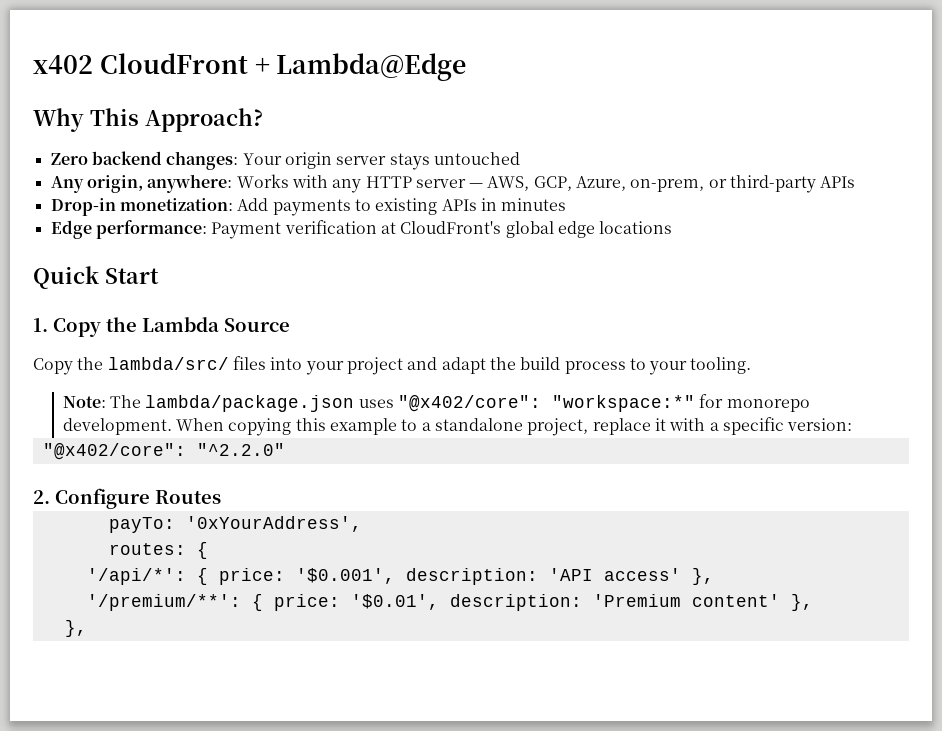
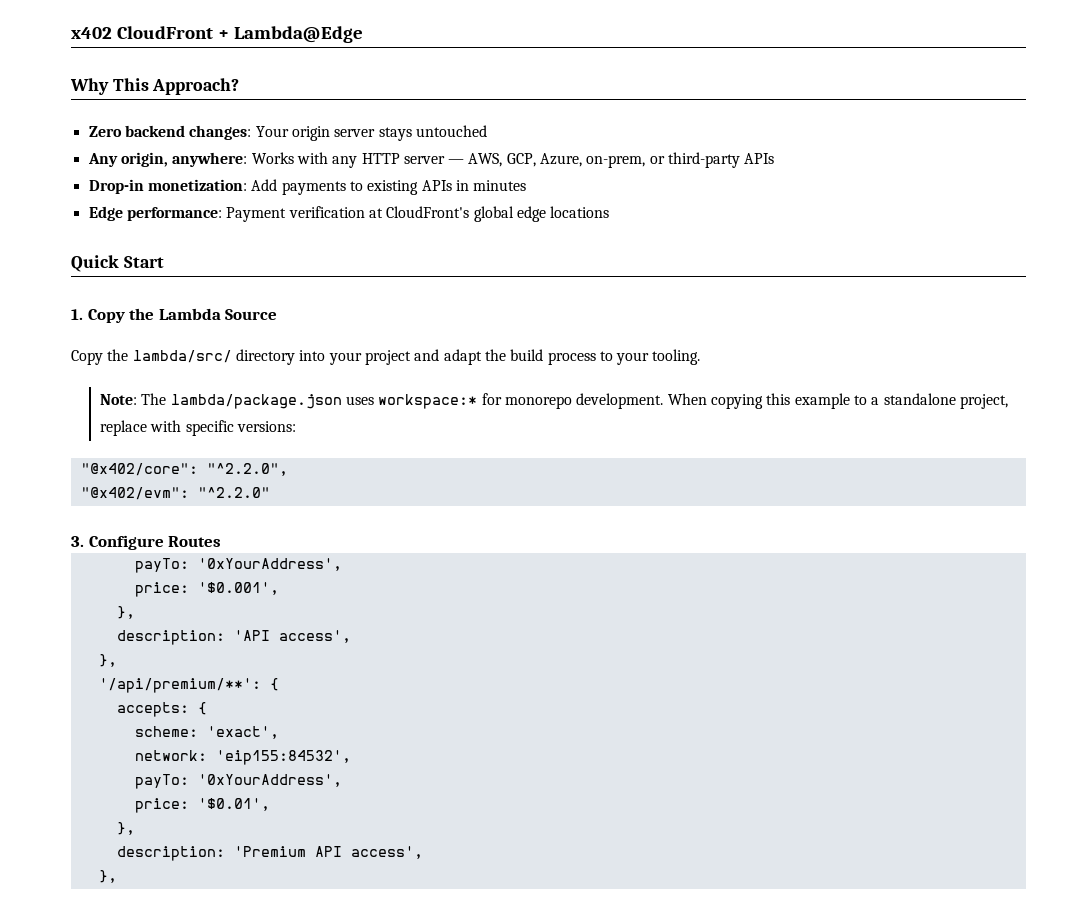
- Copy the lambda/src/ files into your project and adapt the build process to your tooling.
+ Copy the lambda/src/ directory into your project and adapt the build process to your tooling.
- Note: The lambda/package.json uses "@x402/core": "workspace:*" for monorepo development.
+ Note: The lambda/package.json uses workspace:* for monorepo development.
- When copying this example to a standalone project, replace it with a specific version:
- "@x402/core": "^2.2.0"
+ When copying this example to a standalone project, replace with specific versions:
+ "@x402/core": "^2.2.0",
+ "@x402/evm": "^2.2.0"
- 2. Configure Routes
+ 3. Configure Routes
- routes: {
- '/api/*': { price: '$0.001', description: 'API access' },
- '/premium/**': { price: '$0.01', description: 'Premium content' },
+ price: '$0.001',
+ },
+ description: 'API access',
+ },
+ '/api/premium/**': {
+ accepts: {
+ scheme: 'exact',
+ network: 'eip155:84532',
+ payTo: '0xYourAddress',
+ price: '$0.01',
+ },
+ description: 'Premium API access',

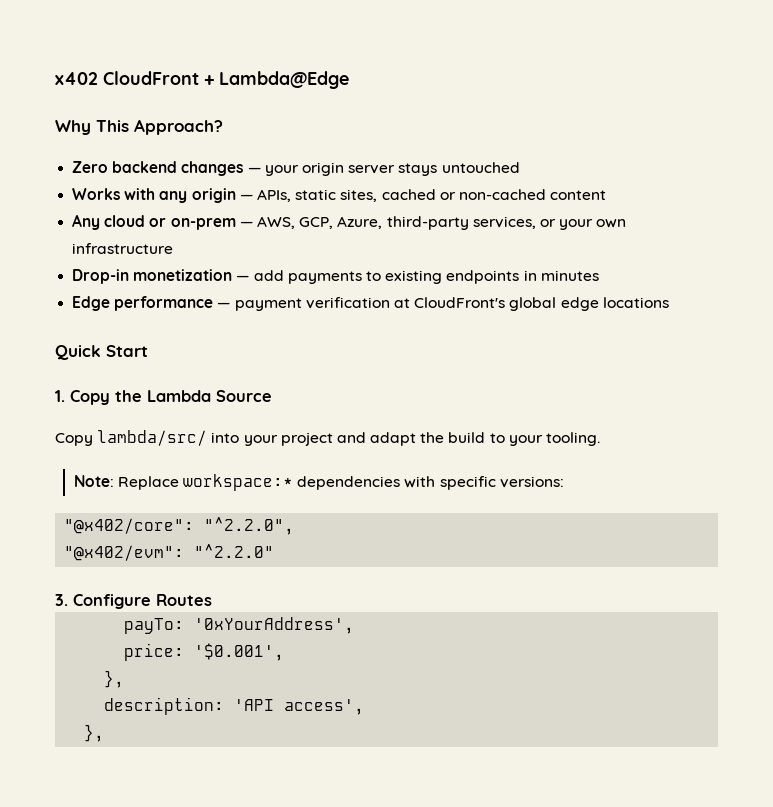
- Zero backend changes: Your origin server stays untouched
+ Zero backend changes — your origin server stays untouched
- Any origin, anywhere: Works with any HTTP server — AWS, GCP, Azure, on-prem, or third-party APIs
- Drop-in monetization: Add payments to existing APIs in minutes
+ Works with any origin — APIs, static sites, cached or non-cached content
+ Any cloud or on-prem — AWS, GCP, Azure, third-party services, or your own infrastructure
+ Drop-in monetization — add payments to existing endpoints in minutes
- Edge performance: Payment verification at CloudFront's global edge locations
+ Edge performance — payment verification at CloudFront's global edge locations
- Copy the lambda/src/ directory into your project and adapt the build process to your tooling.
+ Copy lambda/src/ into your project and adapt the build to your tooling.
- Note: The lambda/package.json uses workspace:* for monorepo development. When copying this example to a standalone project, replace with specific versions:
+ Note: Replace workspace:* dependencies with specific versions:
- '/api/premium/**': {
- accepts: {
- scheme: 'exact',
- network: 'eip155:84532',
- payTo: '0xYourAddress',
- price: '$0.01',
- },
- description: 'Premium API access',
- },

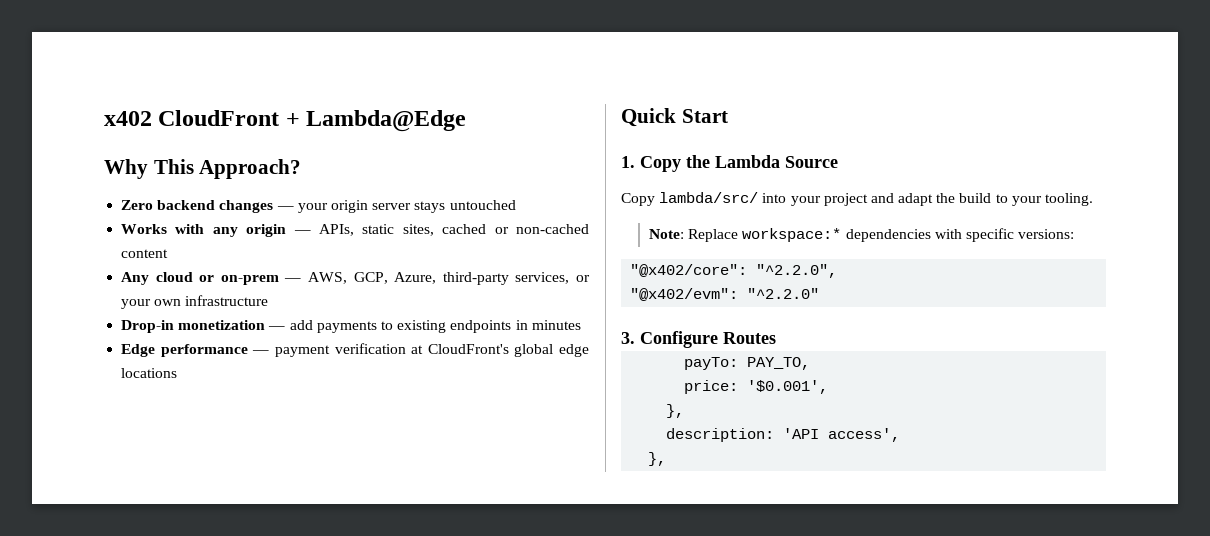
- payTo: '0xYourAddress',
+ payTo: PAY_TO,

